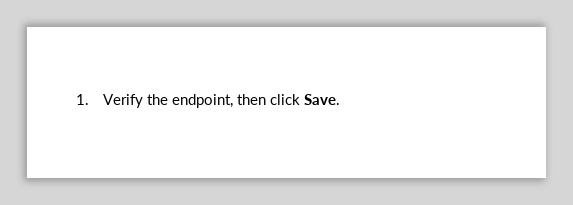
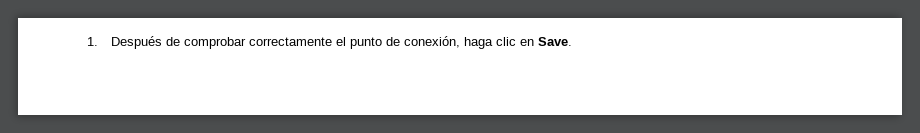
- 1. Verify the endpoint, then click Save.
+ 1. Después de comprobar correctamente el punto de conexión, haga clic en Save.

